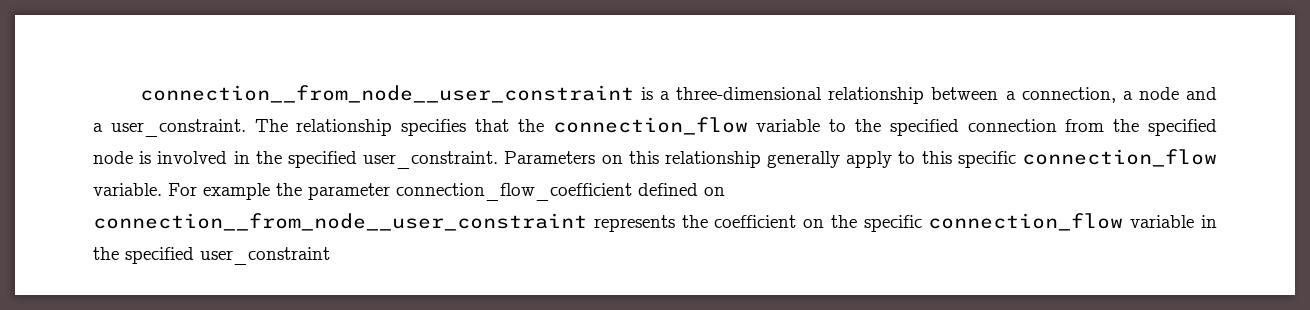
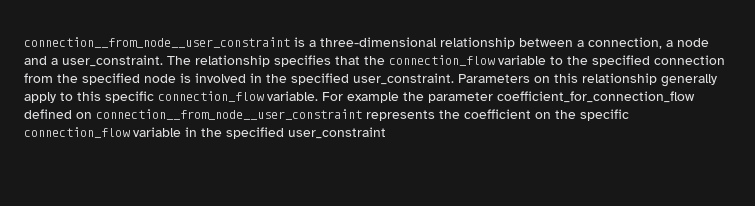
- For example the parameter connection_flow_coefficient defined on connection__from_node__user_constraint represents the coefficient on the specific connection_flow variable in the specified user_constraint
+ For example the parameter coefficient_for_connection_flow defined on connection__from_node__user_constraint represents the coefficient on the specific connection_flow variable in the specified user_constraint

